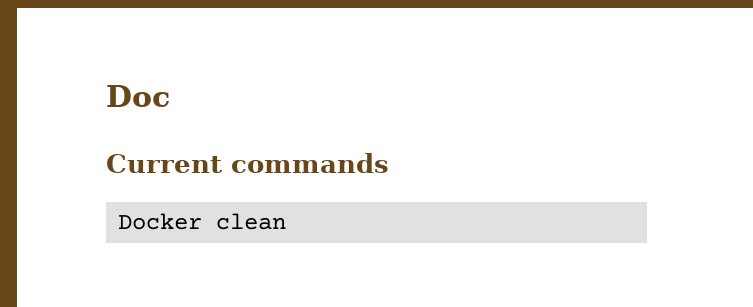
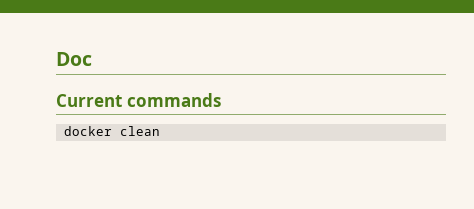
- Docker clean
+ docker clean

